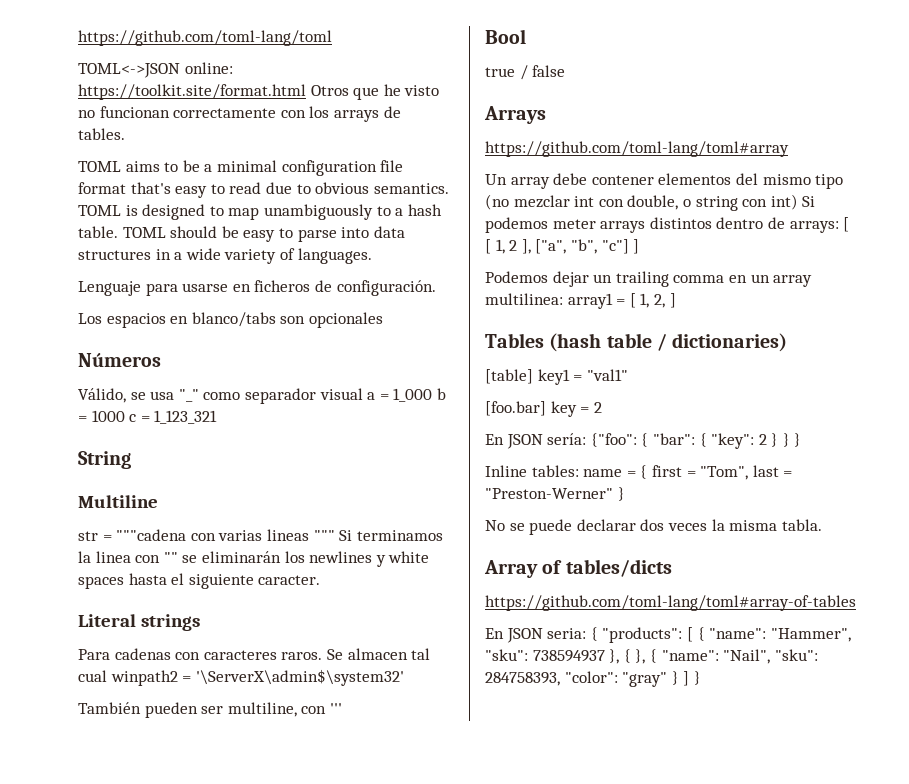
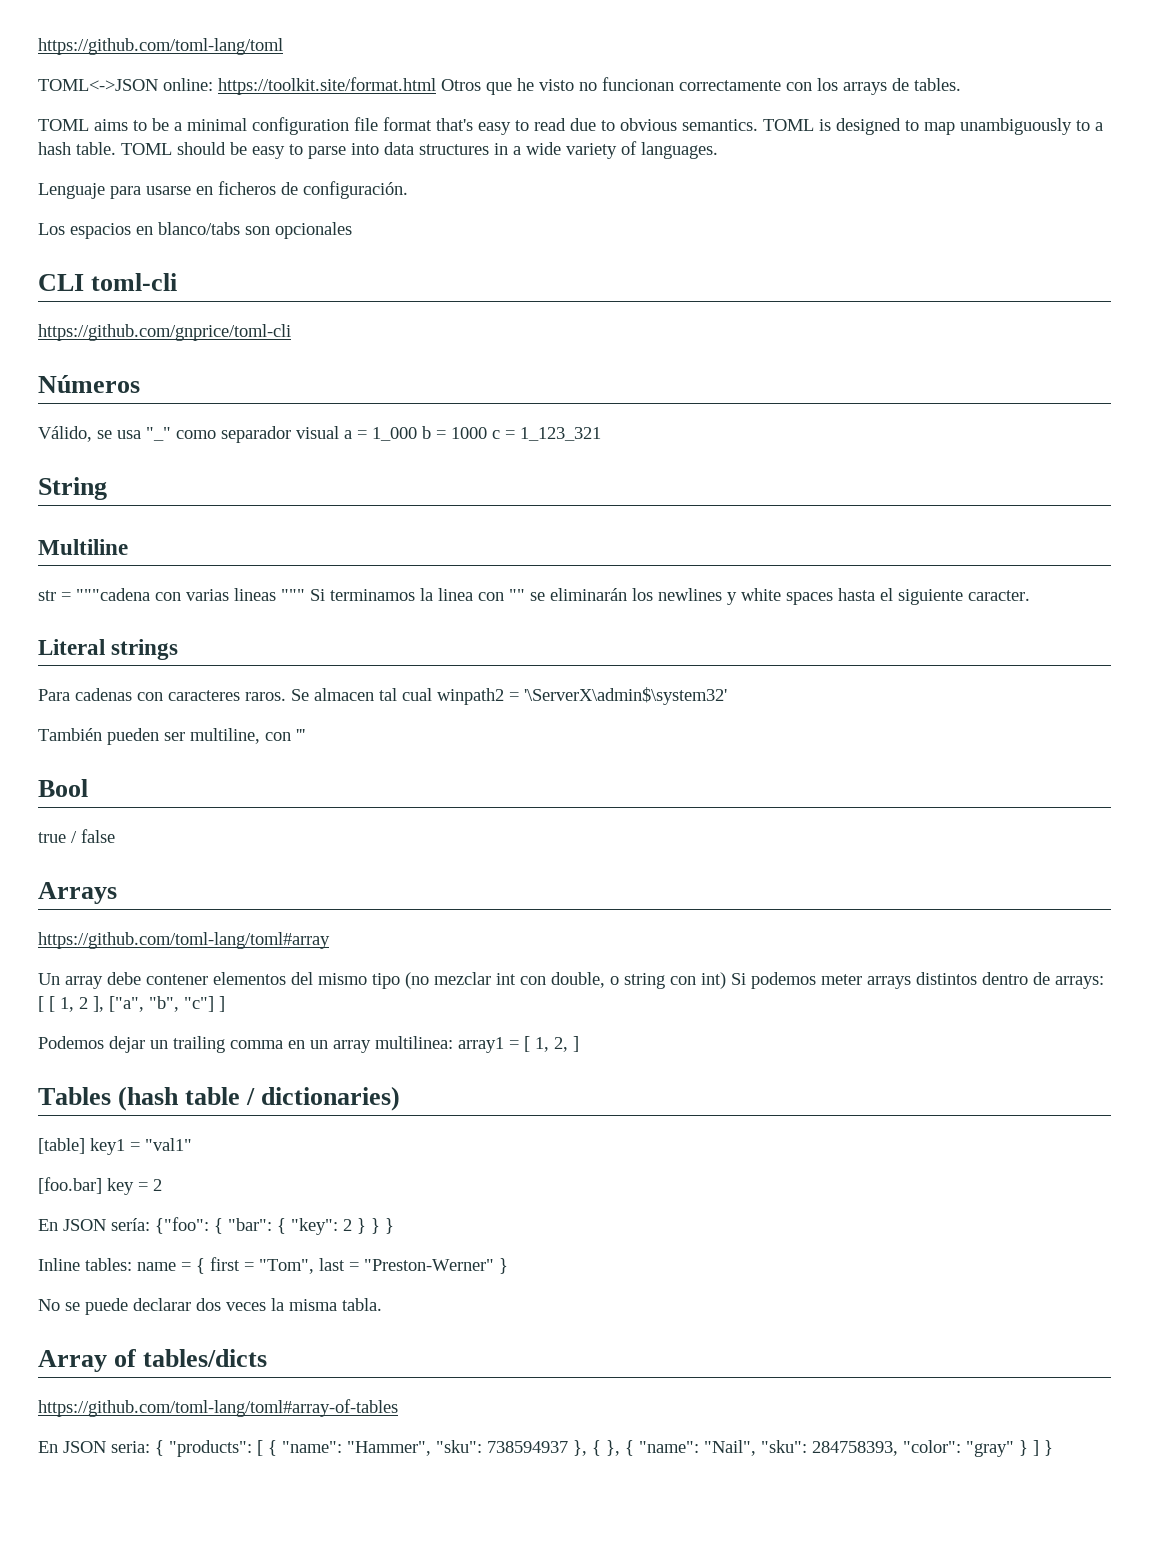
+ CLI toml-cli
+ https://github.com/gnprice/toml-cli

